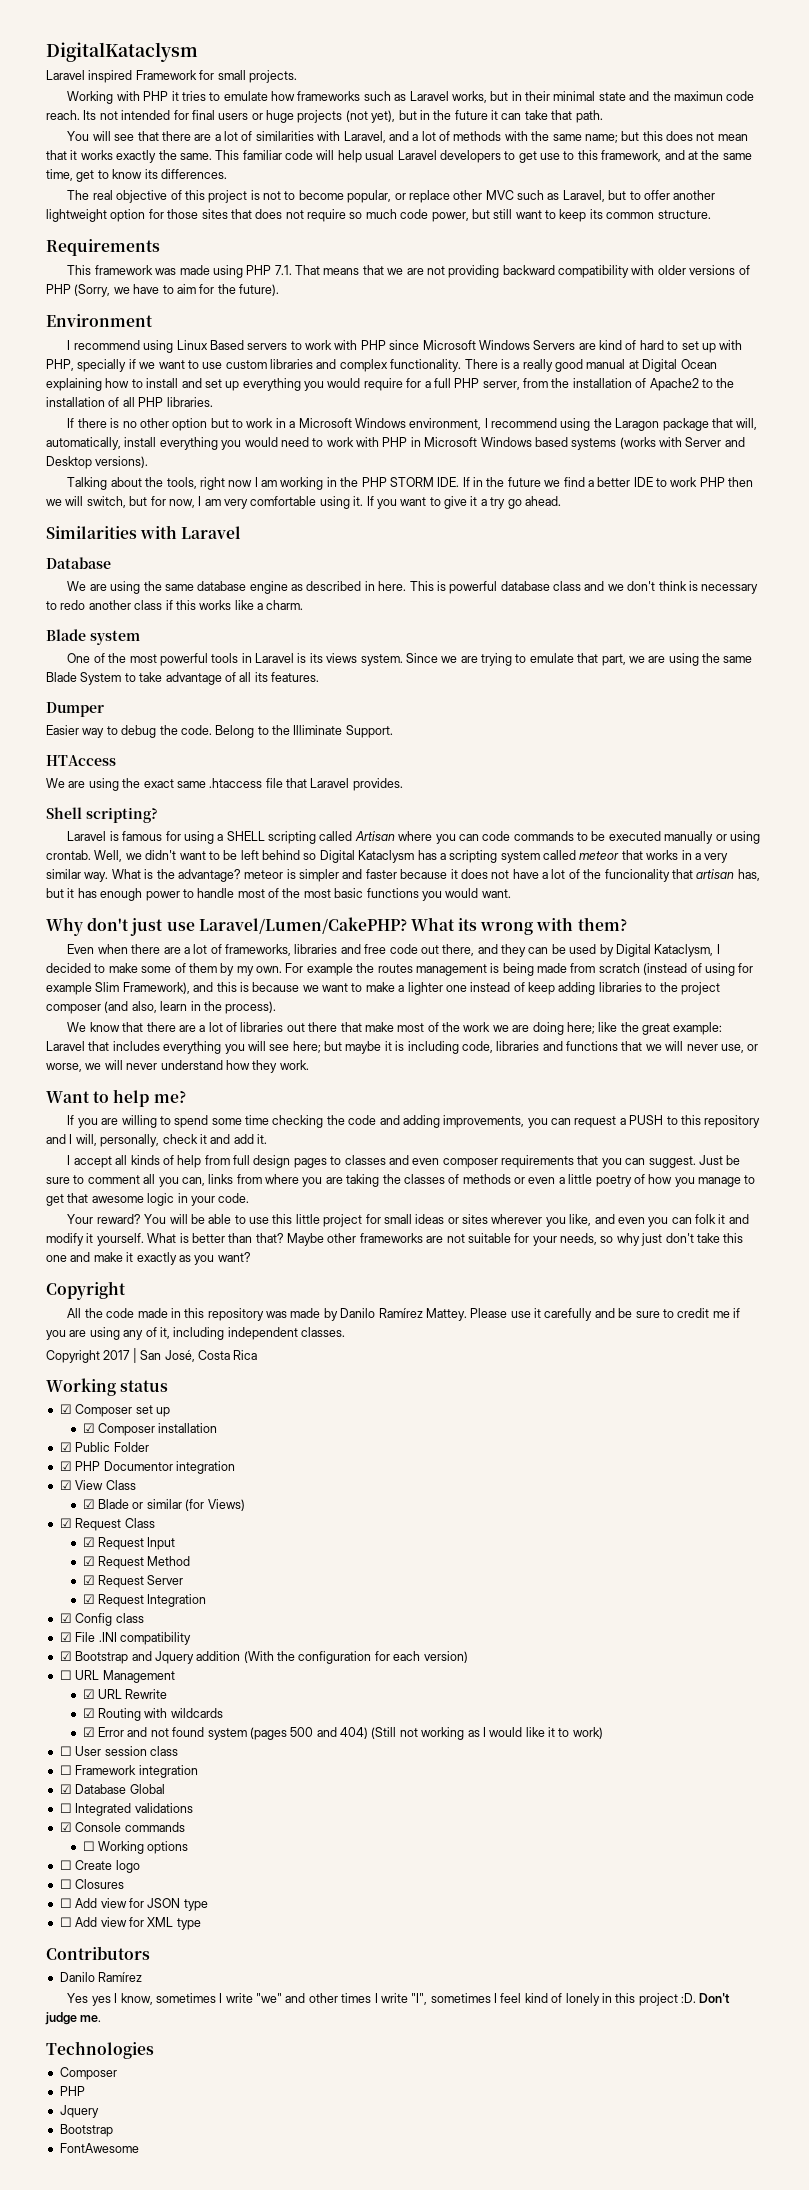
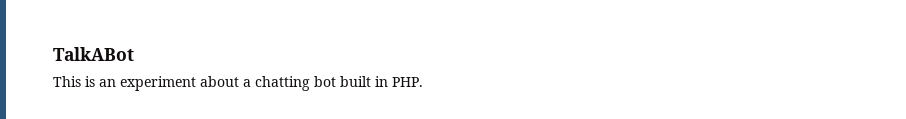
- DigitalKataclysm
- Laravel inspired Framework for small projects.
- Working with PHP it tries to emulate how frameworks such as Laravel works, but in their minimal state and the maximun code reach. Its not intended for final users or huge projects (not yet), but in the future it can take that path.
- You will see that there are a lot of similarities with Laravel, and a lot of methods with the same name; but this does not mean that it works exactly the same. This familiar code will help usual Laravel developers to get use to this framework, and at the same time, get to know its differences.
- The real objective of this project is not to become popular, or replace other MVC such as Laravel, but to offer another lightweight option for those sites that does not require so much code power, but still want to keep its common structure.
- Requirements
- This framework was made using PHP 7.1. That means that we are not providing backward compatibility with older versions of PHP (Sorry, we have to aim for the future).
- Environment
- I recommend using Linux Based servers to work with PHP since Microsoft Windows Servers are kind of hard to set up with PHP, specially if we want to use custom libraries and complex functionality. There is a really good manual at Digital Ocean explaining how to install and set up everything you would require for a full PHP server, from the installation of Apache2 to the installation of all PHP libraries.
- If there is no other option but to work in a Microsoft Windows environment, I recommend using the Laragon package that will, automatically, install everything you would need to work with PHP in Microsoft Windows based systems (works with Server and Desktop versions).
- Talking about the tools, right now I am working in the PHP STORM IDE. If in the future we find a better IDE to work PHP then we will switch, but for now, I am very comfortable using it. If you want to give it a try go ahead.
- Similarities with Laravel
- Database
- We are using the same database engine as described in here. This is powerful database class and we don't think is necessary to redo another class if this works like a charm.
- Blade system
- One of the most powerful tools in Laravel is its views system. Since we are trying to emulate that part, we are using the same Blade System to take advantage of all its features.
- Dumper
- Easier way to debug the code. Belong to the Illiminate Support.
- HTAccess
- We are using the exact same .htaccess file that Laravel provides.
- Shell scripting?
- Laravel is famous for using a SHELL scripting called Artisan where you can code commands to be executed manually or using crontab. Well, we didn't want to be left behind so Digital Kataclysm has a scripting system called meteor that works in a very similar way. What is the advantage? meteor is simpler and faster because it does not have a lot of the funcionality that artisan has, but it has enough power to handle most of the most basic functions you would want.
- Why don't just use Laravel/Lumen/CakePHP? What its wrong with them?
- Even when there are a lot of frameworks, libraries and free code out there, and they can be used by Digital Kataclysm, I decided to make some of them by my own. For example the routes management is being made from scratch (instead of using for example Slim Framework), and this is because we want to make a lighter one instead of keep adding libraries to the project composer (and also, learn in the process).
- We know that there are a lot of libraries out there that make most of the work we are doing here; like the great example: Laravel that includes everything you will see here; but maybe it is including code, libraries and functions that we will never use, or worse, we will never understand how they work.
- Want to help me?
- If you are willing to spend some time checking the code and adding improvements, you can request a PUSH to this repository and I will, personally, check it and add it.
- I accept all kinds of help from full design pages to classes and even composer requirements that you can suggest. Just be sure to comment all you can, links from where you are taking the classes of methods or even a little poetry of how you manage to get that awesome logic in your code.
- Your reward? You will be able to use this little project for small ideas or sites wherever you like, and even you can folk it and modify it yourself. What is better than that? Maybe other frameworks are not suitable for your needs, so why just don't take this one and make it exactly as you want?
- Copyright
- All the code made in this repository was made by Danilo Ramírez Mattey. Please use it carefully and be sure to credit me if you are using any of it, including independent classes.
- Copyright 2017 | San José, Costa Rica
- Working status
- ☑ Composer set up
- ☑ Composer installation
- ☑ Public Folder
- ☑ PHP Documentor integration
- ☑ View Class
- ☑ Blade or similar (for Views)
- ☑ Request Class
- ☑ Request Input
- ☑ Request Method
- ☑ Request Server
- ☑ Request Integration
- ☑ Config class
- ☑ File .INI compatibility
- ☑ Bootstrap and Jquery addition (With the configuration for each version)
- ☐ URL Management
- ☑ URL Rewrite
- ☑ Routing with wildcards
- ☑ Error and not found system (pages 500 and 404) (Still not working as I would like it to work)
- ☐ User session class
- ☐ Framework integration
- ☑ Database Global
- ☐ Integrated validations
- ☑ Console commands
- ☐ Working options
- ☐ Create logo
- ☐ Closures
- ☐ Add view for JSON type
- ☐ Add view for XML type
- Contributors
- Danilo Ramírez
- Yes yes I know, sometimes I write "we" and other times I write "I", sometimes I feel kind of lonely in this project :D. Don't judge me.
- Technologies
- Composer
- PHP
- Jquery
- Bootstrap
- FontAwesome
+ TalkABot
+ This is an experiment about a chatting bot built in PHP.

